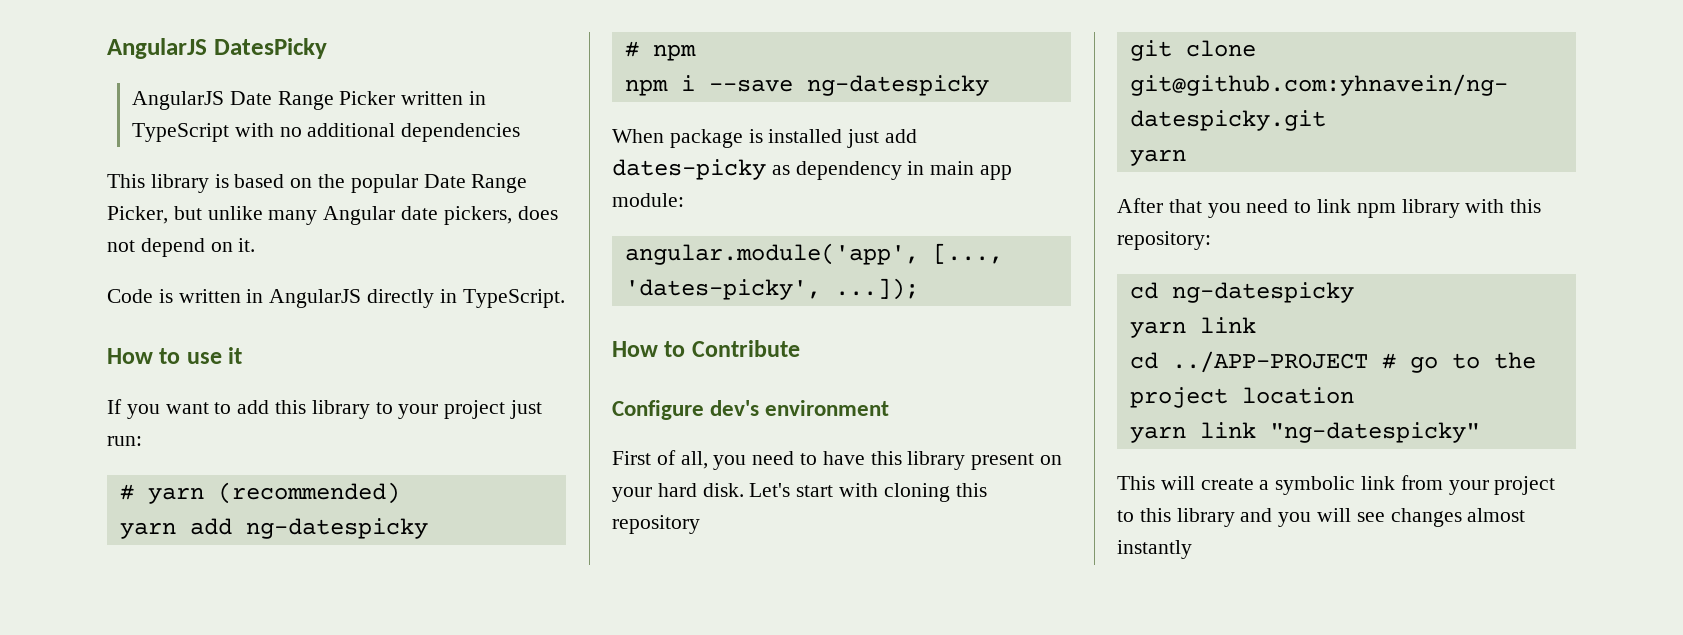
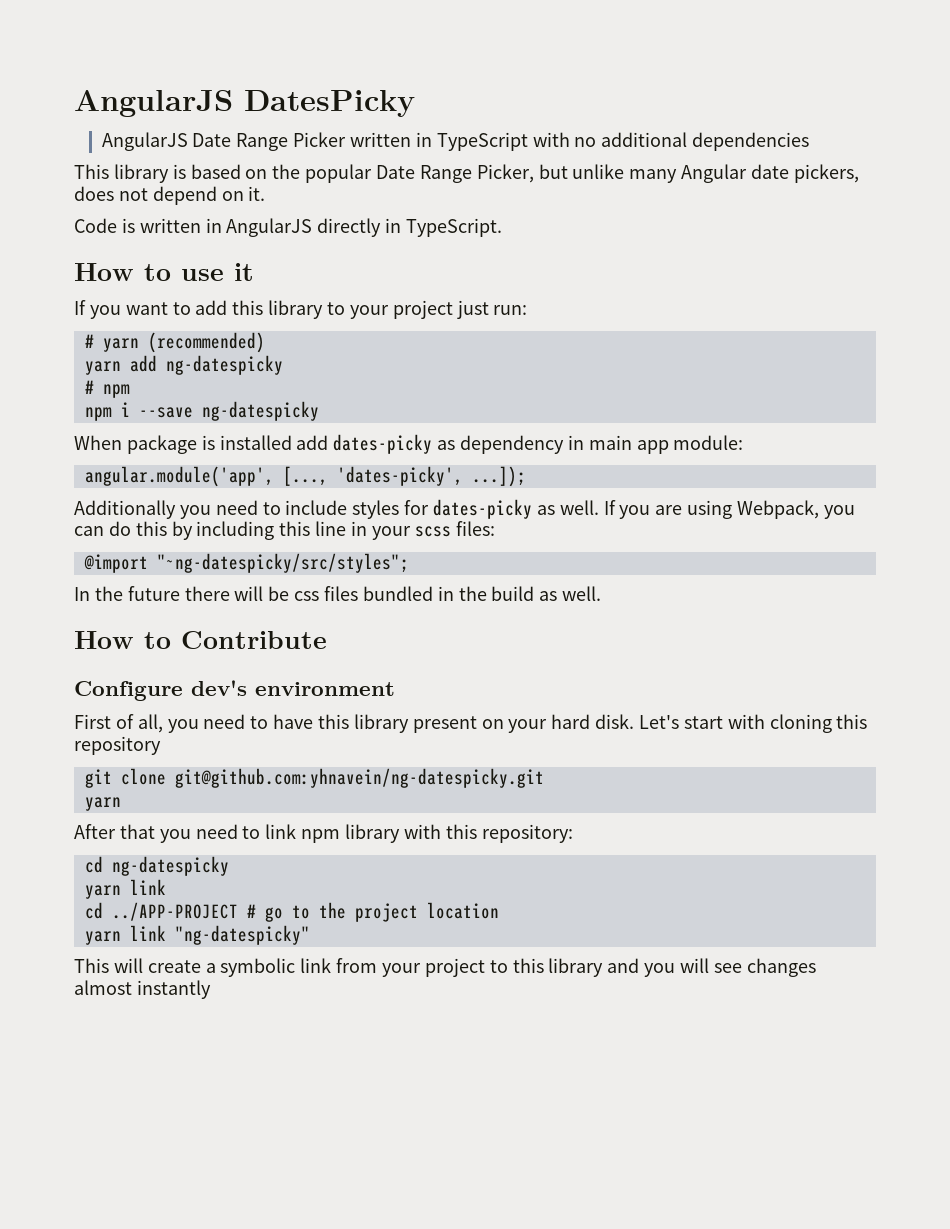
- When package is installed just add dates-picky as dependency in main app module:
+ When package is installed add dates-picky as dependency in main app module:
+ Additionally you need to include styles for dates-picky as well. If you are using Webpack, you can do this by including this line in your scss files:
+ @import "~ng-datespicky/src/styles";
+ In the future there will be css files bundled in the build as well.

